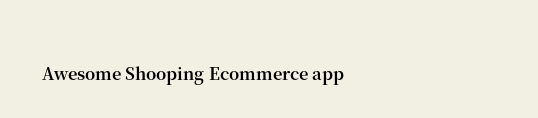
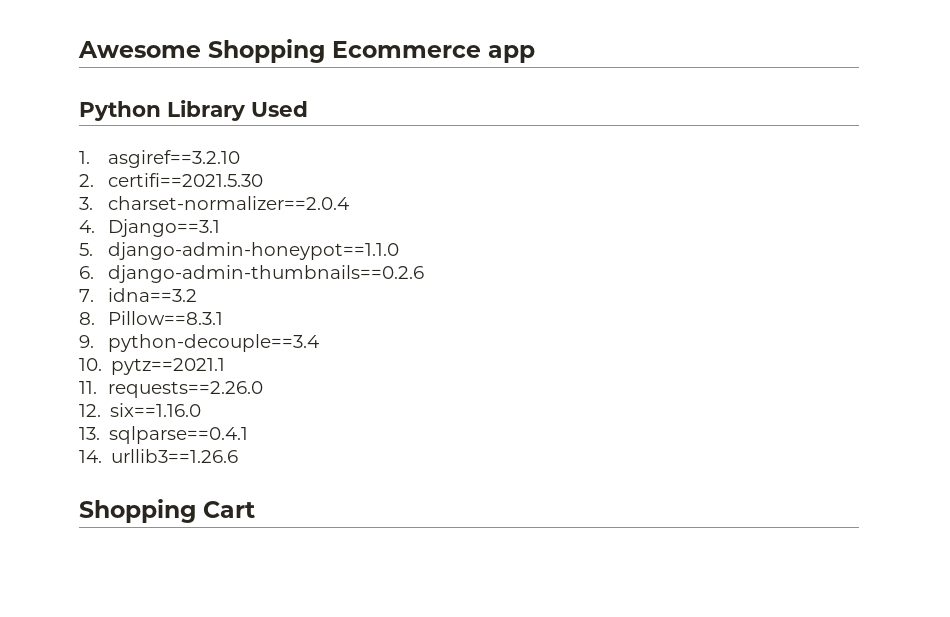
- Awesome Shooping Ecommerce app
+ Awesome Shopping Ecommerce app
+ Python Library Used
+ 1. asgiref==3.2.10
+ 2. certifi==2021.5.30
+ 3. charset-normalizer==2.0.4
+ 4. Django==3.1
+ 5. django-admin-honeypot==1.1.0
+ 6. django-admin-thumbnails==0.2.6
+ 7. idna==3.2
+ 8. Pillow==8.3.1
+ 9. python-decouple==3.4
+ 10. pytz==2021.1
+ 11. requests==2.26.0
+ 12. six==1.16.0
+ 13. sqlparse==0.4.1
+ 14. urllib3==1.26.6
+ Shopping Cart

